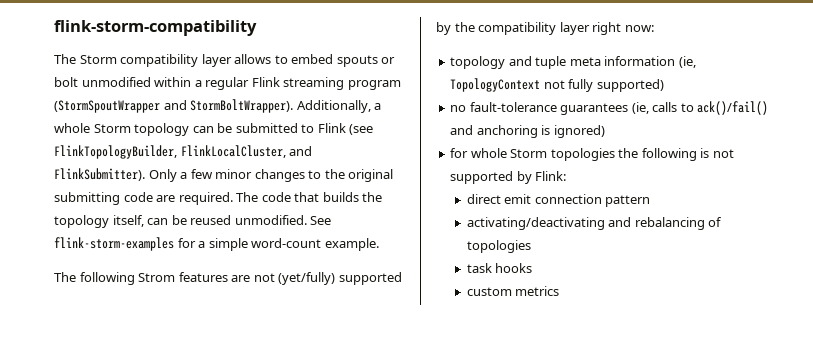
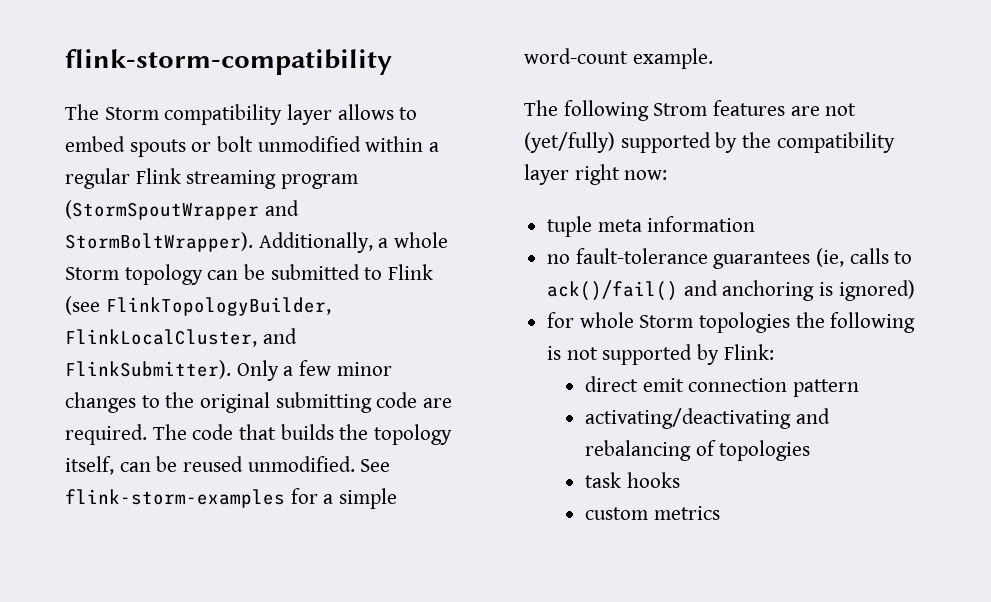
- topology and tuple meta information (ie, TopologyContext not fully supported)
+ tuple meta information

